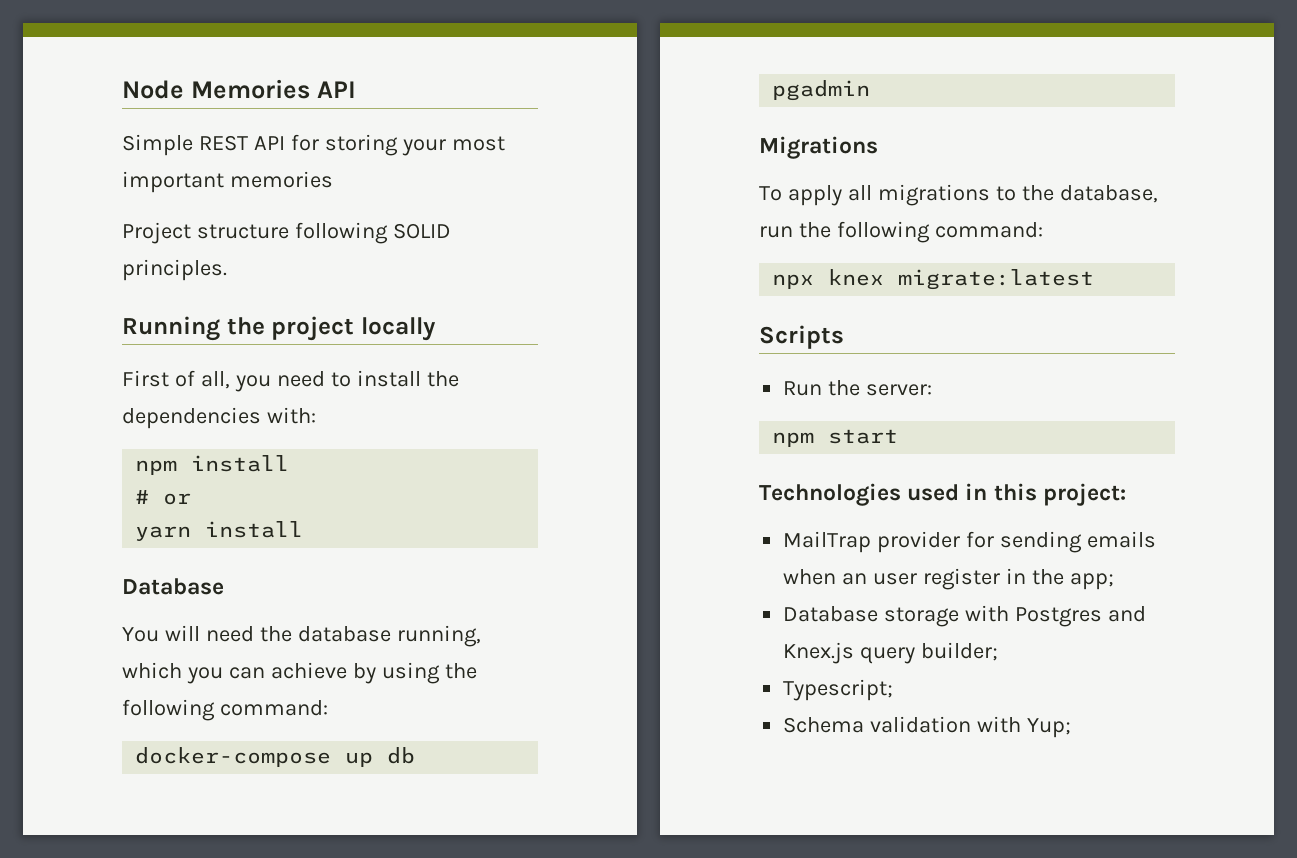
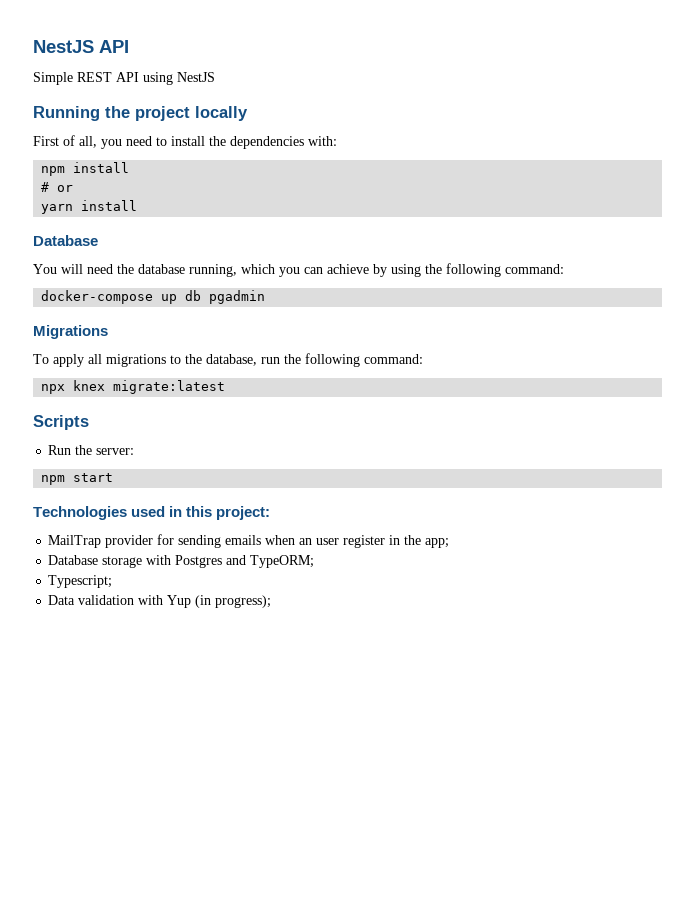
- Node Memories API
+ NestJS API
- Simple REST API for storing your most important memories
- Project structure following SOLID principles.
+ Simple REST API using NestJS
- Database storage with Postgres and Knex.js query builder;
+ Database storage with Postgres and TypeORM;
- Schema validation with Yup;
+ Data validation with Yup (in progress);

